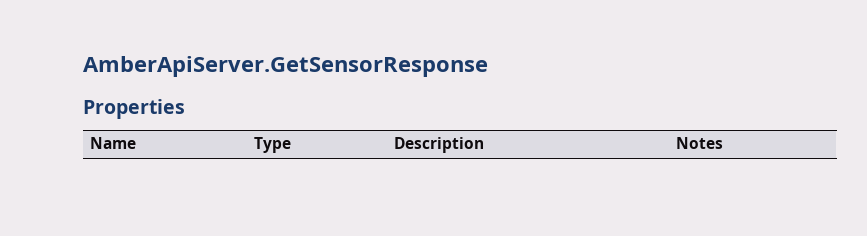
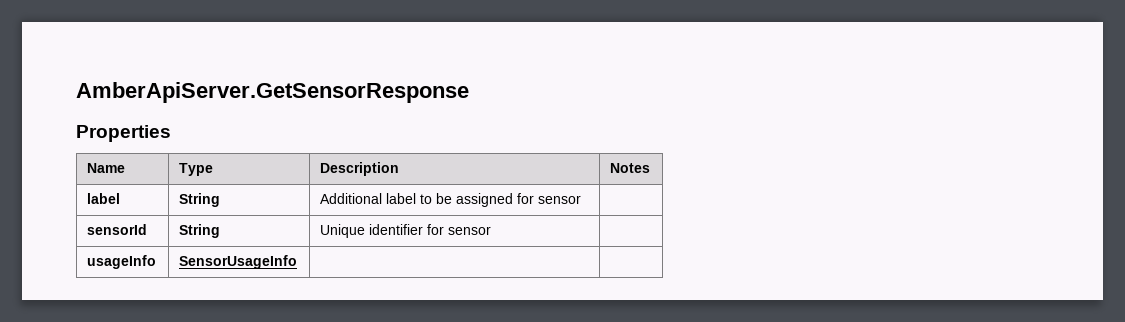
+ label | String | Additional label to be assigned for sensor |
+ sensorId | String | Unique identifier for sensor |
+ usageInfo | SensorUsageInfo | |

